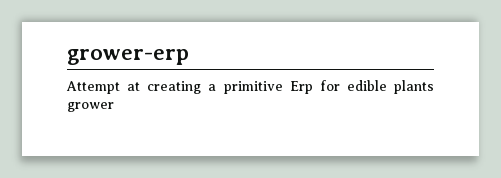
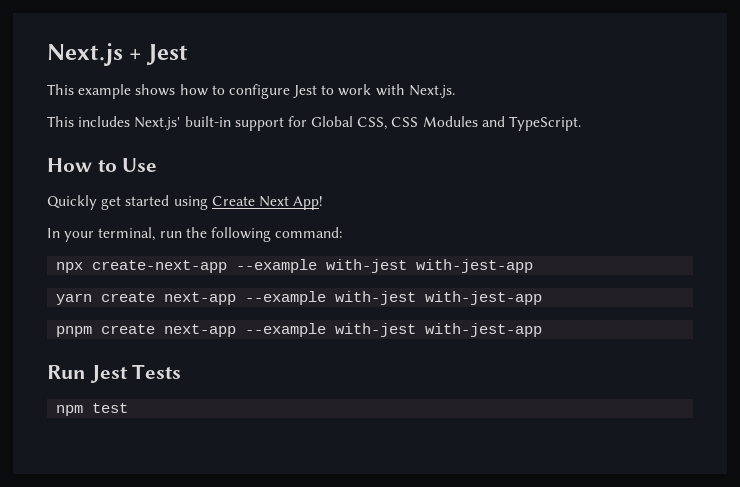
- grower-erp
- Attempt at creating a primitive Erp for edible plants grower
+ Next.js + Jest
+ This example shows how to configure Jest to work with Next.js.
+ This includes Next.js' built-in support for Global CSS, CSS Modules and TypeScript.
+ How to Use
+ Quickly get started using Create Next App!
+ In your terminal, run the following command:
+ npx create-next-app --example with-jest with-jest-app
+ yarn create next-app --example with-jest with-jest-app
+ pnpm create next-app --example with-jest with-jest-app
+ Run Jest Tests
+ npm test

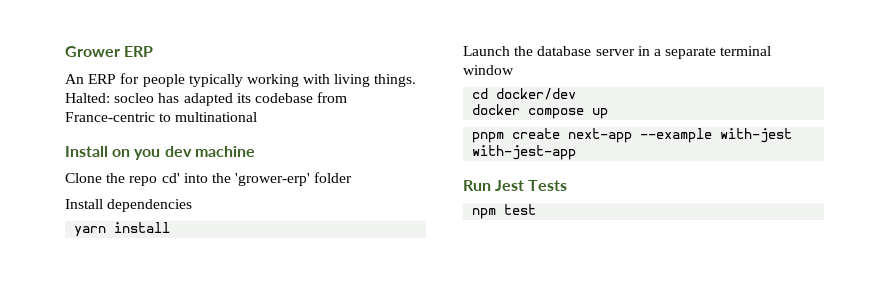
- Next.js + Jest
- This example shows how to configure Jest to work with Next.js.
- This includes Next.js' built-in support for Global CSS, CSS Modules and TypeScript.
- How to Use
- Quickly get started using Create Next App!
- In your terminal, run the following command:
- npx create-next-app --example with-jest with-jest-app
- yarn create next-app --example with-jest with-jest-app
+ Grower ERP
+ An ERP for people typically working with living things. Halted: socleo has adapted its codebase from France-centric to multinational
+ Install on you dev machine
+ Clone the repo cd' into the 'grower-erp' folder
+ Install dependencies
+ yarn install
+ Launch the database server in a separate terminal window
+ cd docker/dev
+ docker compose up

